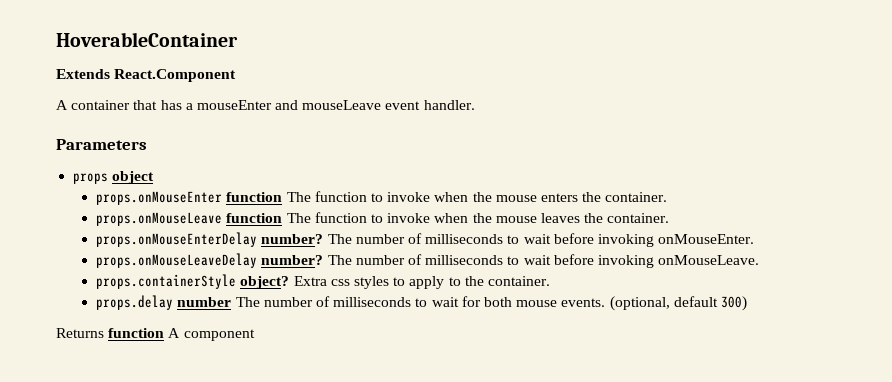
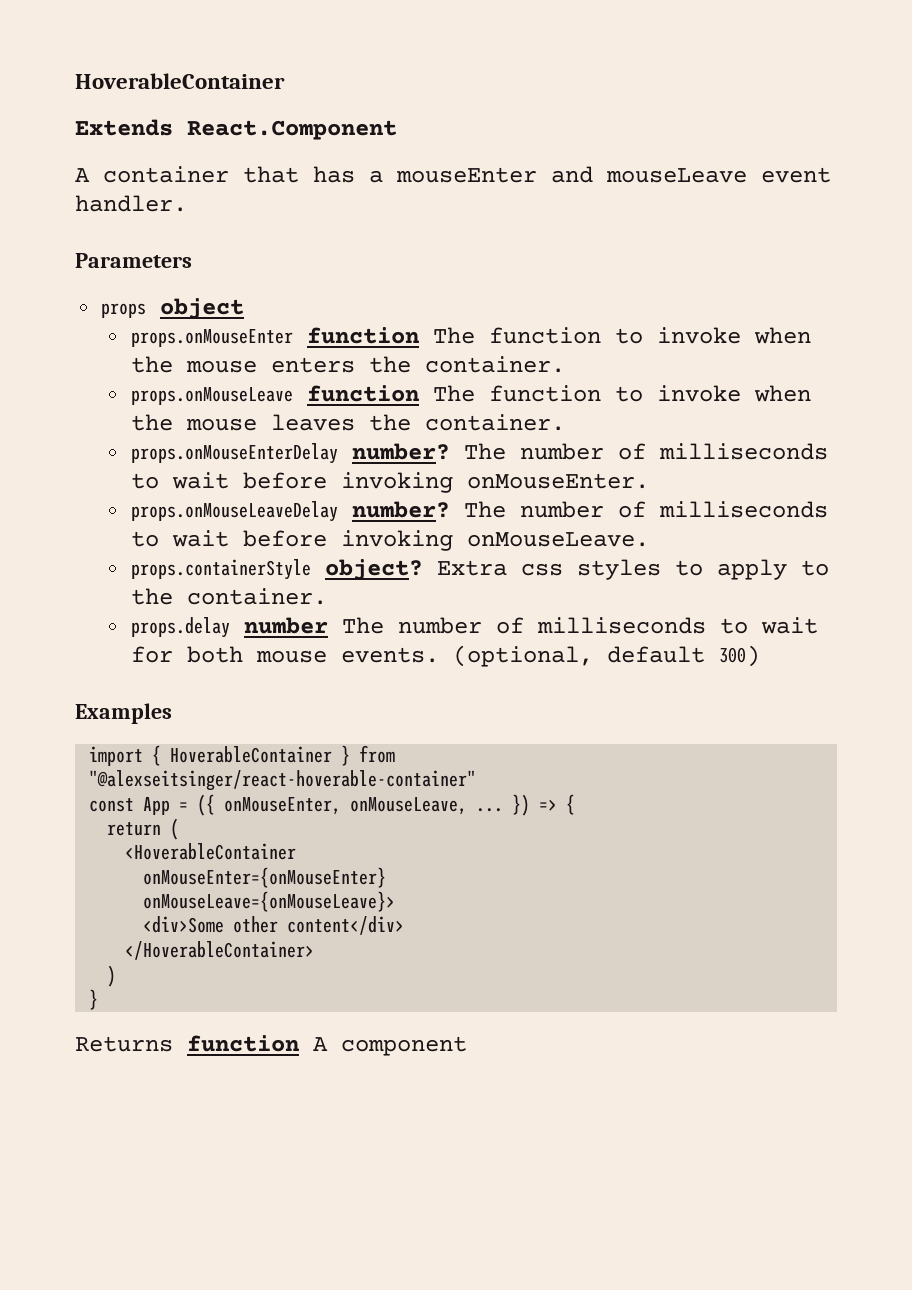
+ Examples
+ import { HoverableContainer } from
+ "@alexseitsinger/react-hoverable-container"
+ const App = ({ onMouseEnter, onMouseLeave, ... }) => {
+ return (
+ <HoverableContainer
+ onMouseEnter={onMouseEnter}
+ onMouseLeave={onMouseLeave}>
+ <div>Some other content</div>
+ </HoverableContainer>
+ )
+ }

